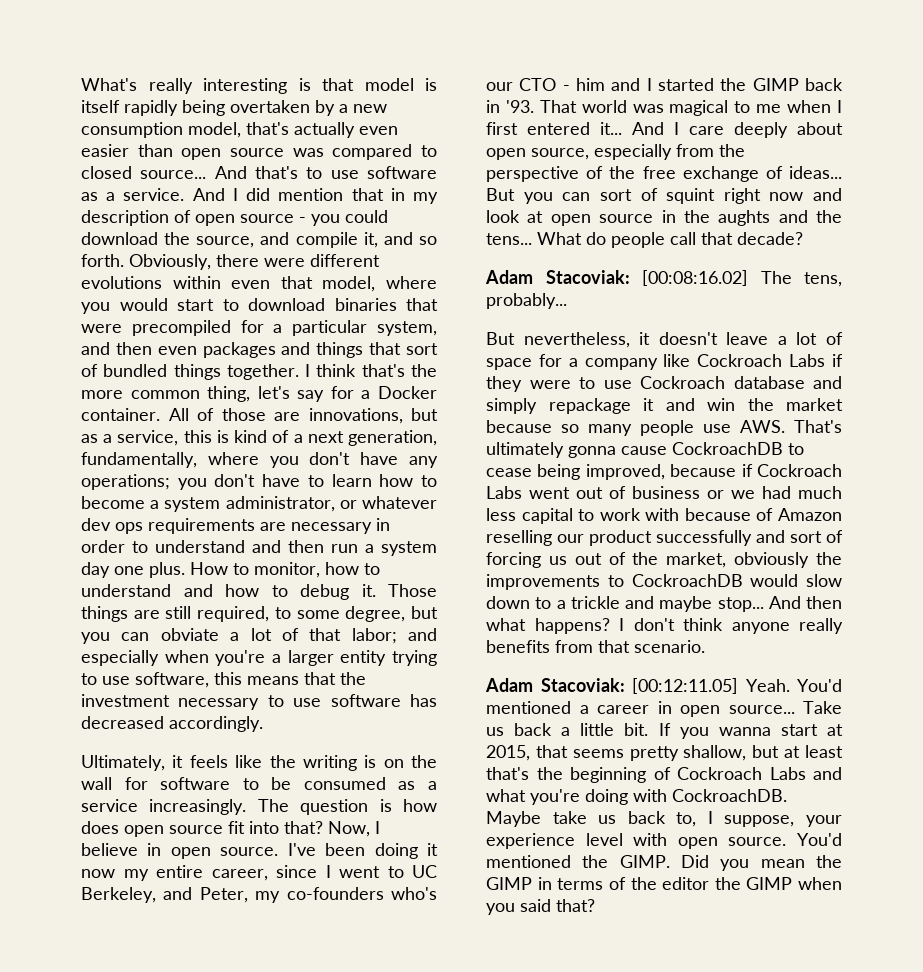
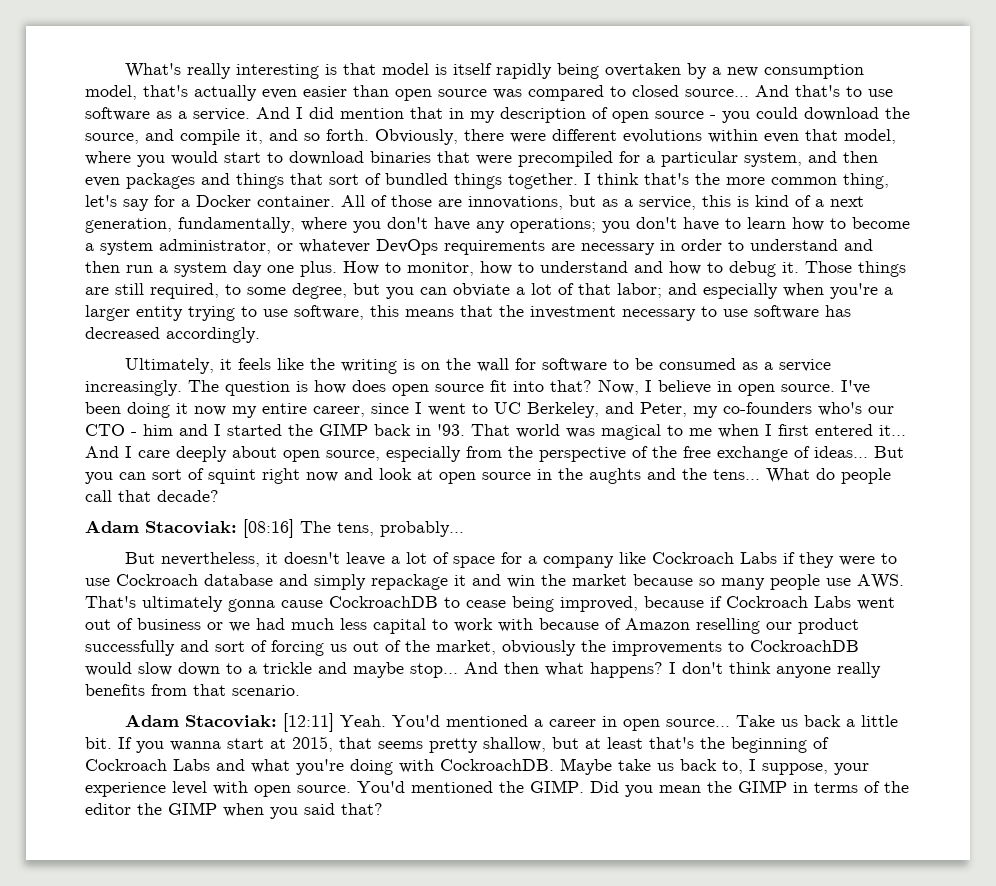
- All of those are innovations, but as a service, this is kind of a next generation, fundamentally, where you don't have any operations; you don't have to learn how to become a system administrator, or whatever dev ops requirements are necessary in order to understand and then run a system day one plus.
+ All of those are innovations, but as a service, this is kind of a next generation, fundamentally, where you don't have any operations; you don't have to learn how to become a system administrator, or whatever DevOps requirements are necessary in order to understand and then run a system day one plus.
- Adam Stacoviak: [00:08:16.02] The tens, probably...
+ Adam Stacoviak: [08:16] The tens, probably...
- Adam Stacoviak: [00:12:11.05] Yeah.
+ Adam Stacoviak: [12:11] Yeah.

